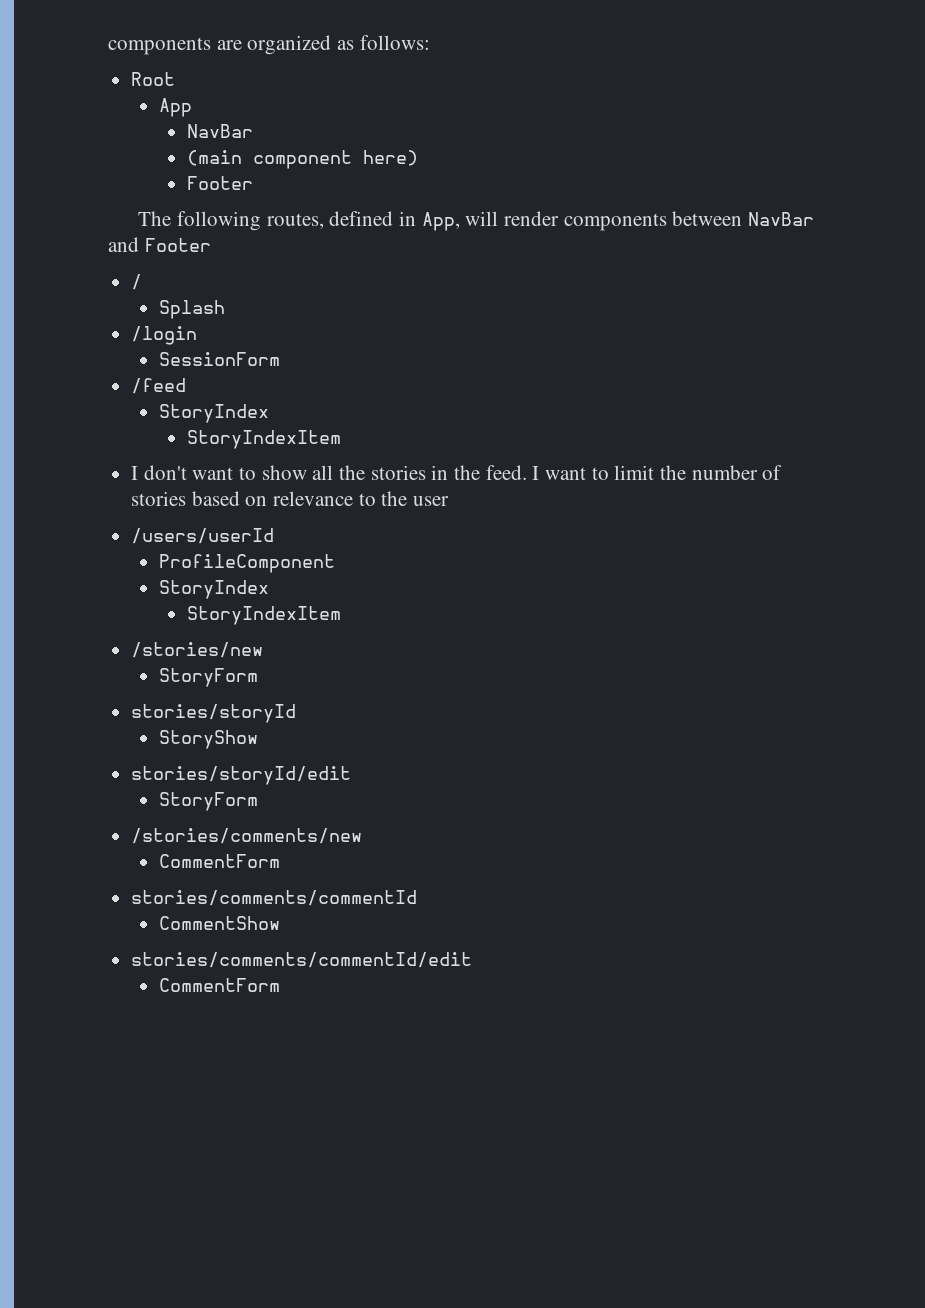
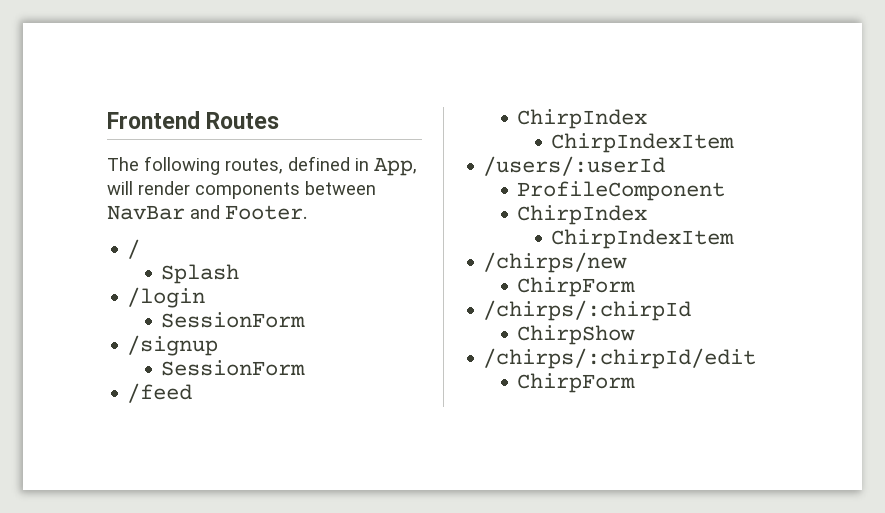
- components are organized as follows:
- Root
- App
- NavBar
- (main component here)
- Footer
+ Frontend Routes
- The following routes, defined in App, will render components between NavBar and Footer
+ The following routes, defined in App, will render components between NavBar and Footer.
+ /signup
+ SessionForm
  /feed
- StoryIndex
- StoryIndexItem
- I don't want to show all the stories in the feed. I want to limit the number of stories based on relevance to the user
- /users/userId
+ ChirpIndex
+ ChirpIndexItem
+ /users/:userId
  ProfileComponent
- StoryIndex
- StoryIndexItem
- /stories/new
- StoryForm
- stories/storyId
- StoryShow
- stories/storyId/edit
- StoryForm
- /stories/comments/new
- CommentForm
- stories/comments/commentId
- CommentShow
- stories/comments/commentId/edit
- CommentForm
+ ChirpIndex
+ ChirpIndexItem
+ /chirps/new
+ ChirpForm
+ /chirps/:chirpId
+ ChirpShow
+ /chirps/:chirpId/edit
+ ChirpForm

